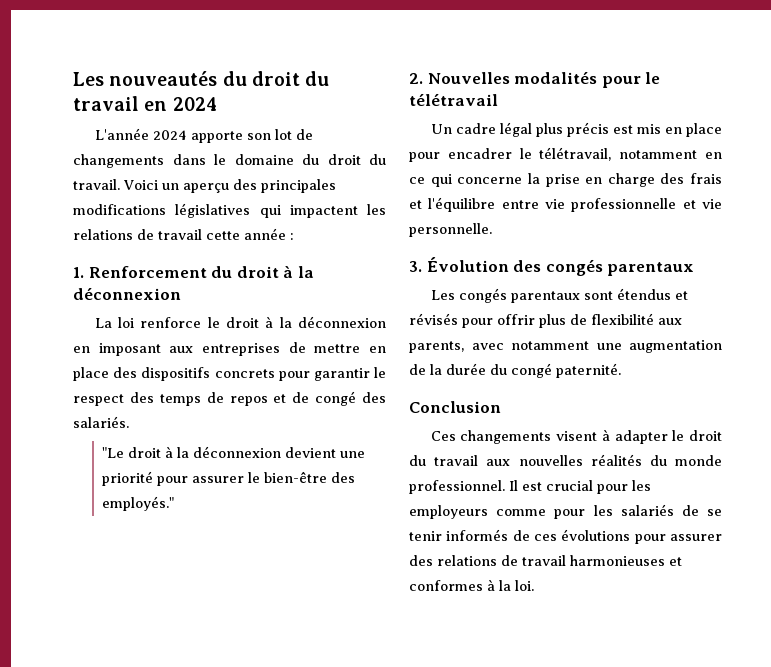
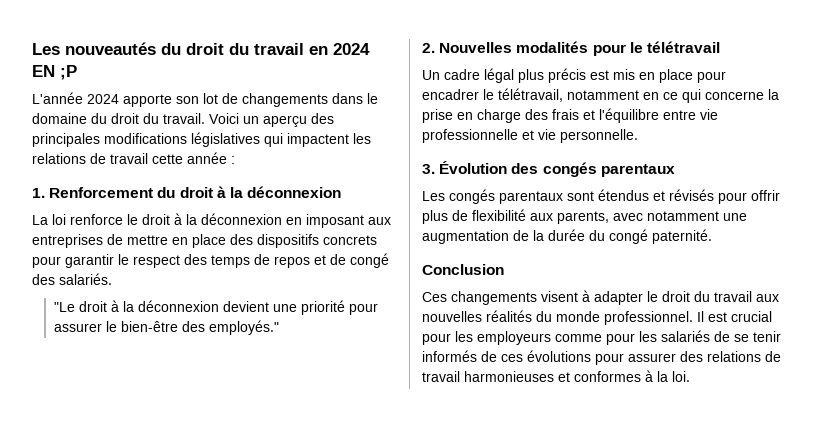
- Les nouveautés du droit du travail en 2024
+ Les nouveautés du droit du travail en 2024 EN ;P

